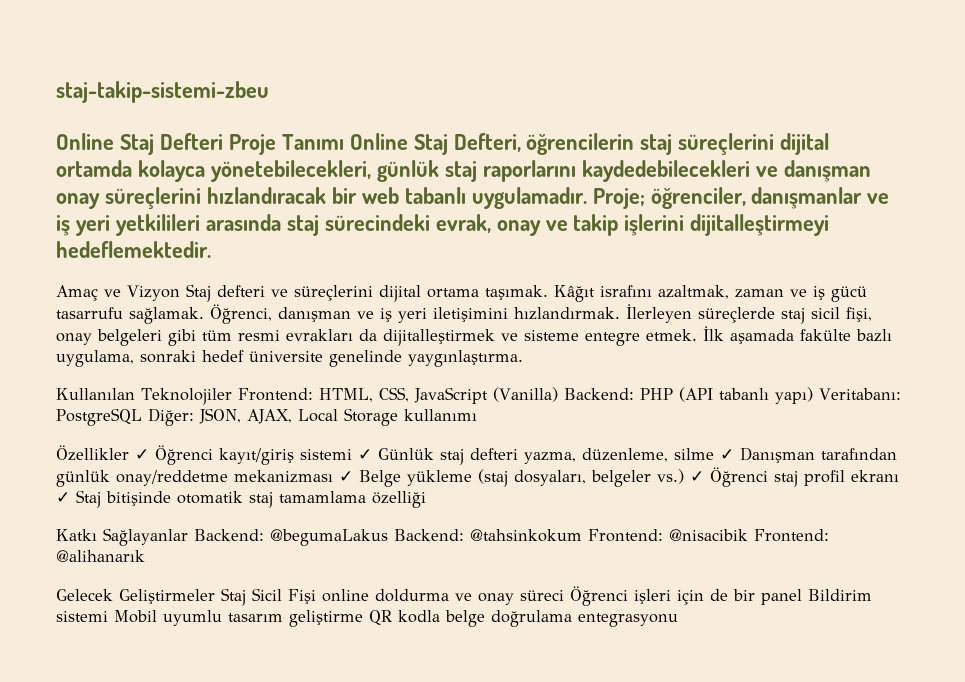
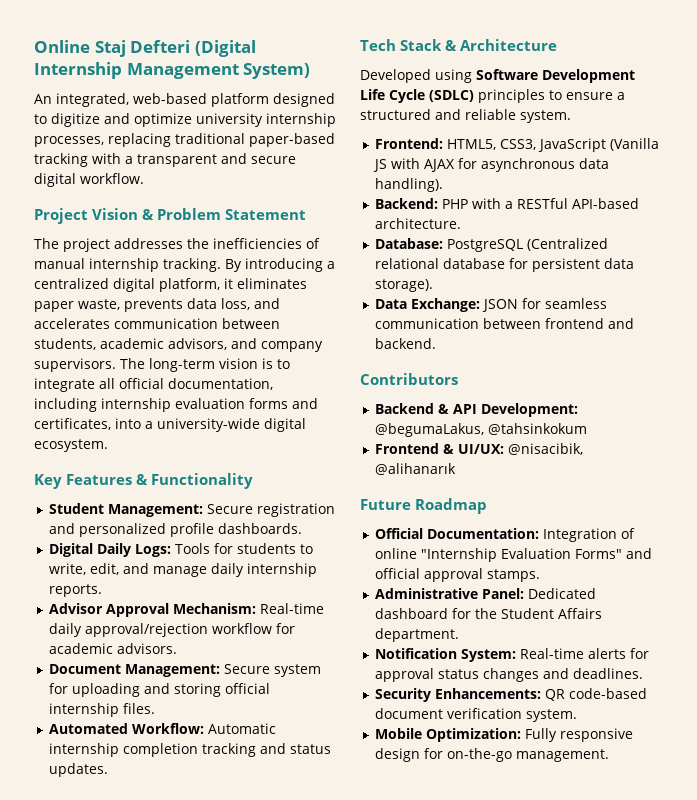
- staj-takip-sistemi-zbeu
- Online Staj Defteri Proje Tanımı Online Staj Defteri, öğrencilerin staj süreçlerini dijital ortamda kolayca yönetebilecekleri, günlük staj raporlarını kaydedebilecekleri ve danışman onay süreçlerini hızlandıracak bir web tabanlı uygulamadır. Proje; öğrenciler, danışmanlar ve iş yeri yetkilileri arasında staj sürecindeki evrak, onay ve takip işlerini dijitalleştirmeyi hedeflemektedir.
- Amaç ve Vizyon Staj defteri ve süreçlerini dijital ortama taşımak. Kâğıt israfını azaltmak, zaman ve iş gücü tasarrufu sağlamak. Öğrenci, danışman ve iş yeri iletişimini hızlandırmak. İlerleyen süreçlerde staj sicil fişi, onay belgeleri gibi tüm resmi evrakları da dijitalleştirmek ve sisteme entegre etmek. İlk aşamada fakülte bazlı uygulama, sonraki hedef üniversite genelinde yaygınlaştırma.
- Kullanılan Teknolojiler Frontend: HTML, CSS, JavaScript (Vanilla) Backend: PHP (API tabanlı yapı) Veritabanı: PostgreSQL Diğer: JSON, AJAX, Local Storage kullanımı
- Özellikler ✓ Öğrenci kayıt/giriş sistemi ✓ Günlük staj defteri yazma, düzenleme, silme ✓ Danışman tarafından günlük onay/reddetme mekanizması ✓ Belge yükleme (staj dosyaları, belgeler vs.) ✓ Öğrenci staj profil ekranı ✓ Staj bitişinde otomatik staj tamamlama özelliği
- Katkı Sağlayanlar Backend: @begumaLakus Backend: @tahsinkokum Frontend: @nisacibik Frontend: @alihanarık
- Gelecek Geliştirmeler Staj Sicil Fişi online doldurma ve onay süreci Öğrenci işleri için de bir panel Bildirim sistemi Mobil uyumlu tasarım geliştirme QR kodla belge doğrulama entegrasyonu
+ Online Staj Defteri (Digital Internship Management System)
+ An integrated, web-based platform designed to digitize and optimize university internship processes, replacing traditional paper-based tracking with a transparent and secure digital workflow.
+ Project Vision & Problem Statement
+ The project addresses the inefficiencies of manual internship tracking. By introducing a centralized digital platform, it eliminates paper waste, prevents data loss, and accelerates communication between students, academic advisors, and company supervisors. The long-term vision is to integrate all official documentation, including internship evaluation forms and certificates, into a university-wide digital ecosystem.
+ Key Features & Functionality
+ Student Management: Secure registration and personalized profile dashboards.
+ Digital Daily Logs: Tools for students to write, edit, and manage daily internship reports.
+ Advisor Approval Mechanism: Real-time daily approval/rejection workflow for academic advisors.
+ Document Management: Secure system for uploading and storing official internship files.
+ Automated Workflow: Automatic internship completion tracking and status updates.
+ Tech Stack & Architecture
+ Developed using Software Development Life Cycle (SDLC) principles to ensure a structured and reliable system.
+ Frontend: HTML5, CSS3, JavaScript (Vanilla JS with AJAX for asynchronous data handling).
+ Backend: PHP with a RESTful API-based architecture.
+ Database: PostgreSQL (Centralized relational database for persistent data storage).
+ Data Exchange: JSON for seamless communication between frontend and backend.
+ Contributors
+ Backend & API Development: @begumaLakus, @tahsinkokum
+ Frontend & UI/UX: @nisacibik, @alihanarık
+ Future Roadmap
+ Official Documentation: Integration of online "Internship Evaluation Forms" and official approval stamps.
+ Administrative Panel: Dedicated dashboard for the Student Affairs department.
+ Notification System: Real-time alerts for approval status changes and deadlines.
+ Security Enhancements: QR code-based document verification system.
+ Mobile Optimization: Fully responsive design for on-the-go management.

